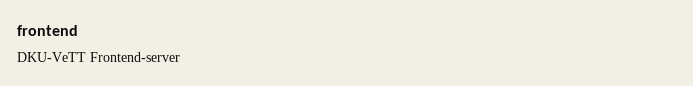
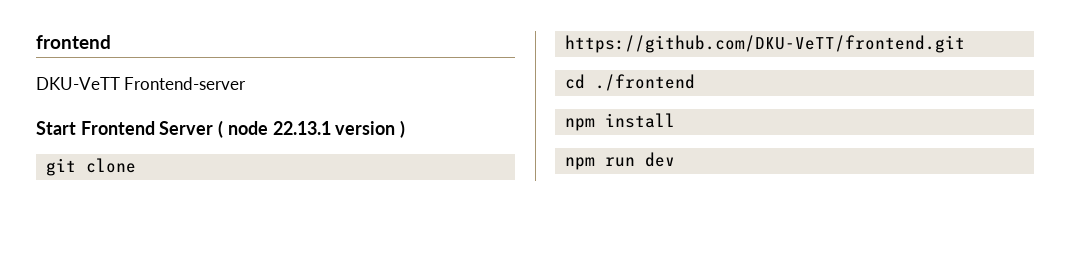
+ Start Frontend Server ( node 22.13.1 version )
+ git clone https://github.com/DKU-VeTT/frontend.git
+ cd ./frontend
+ npm install
+ npm run dev

